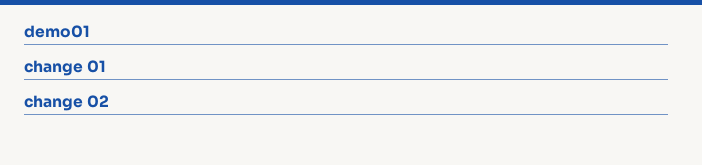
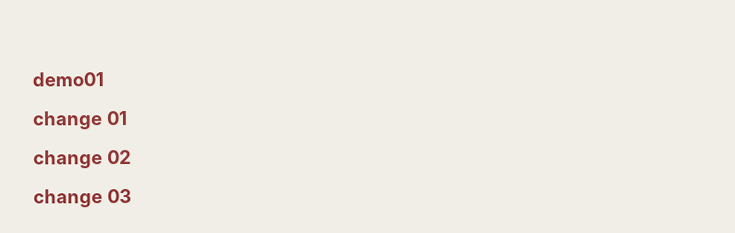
+ change 03

